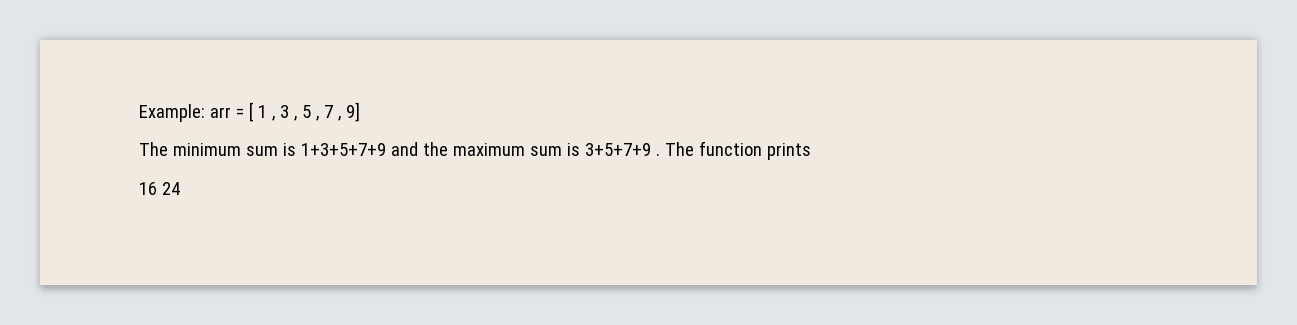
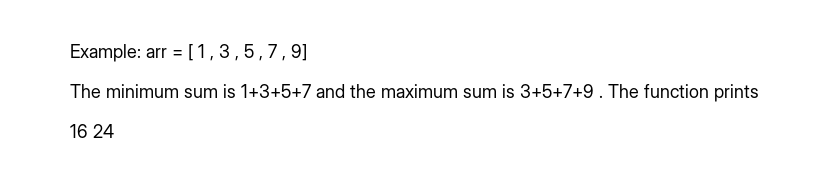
- The minimum sum is 1+3+5+7+9 and the maximum sum is 3+5+7+9 .
+ The minimum sum is 1+3+5+7 and the maximum sum is 3+5+7+9 .

